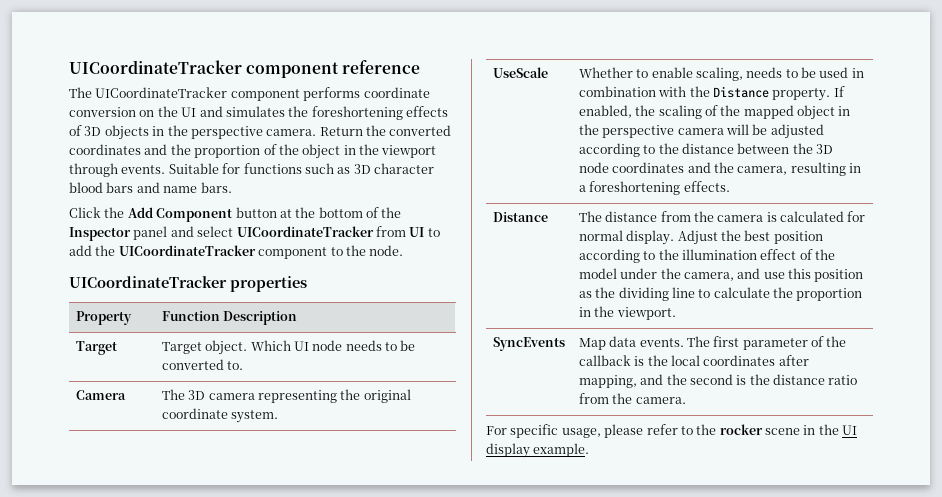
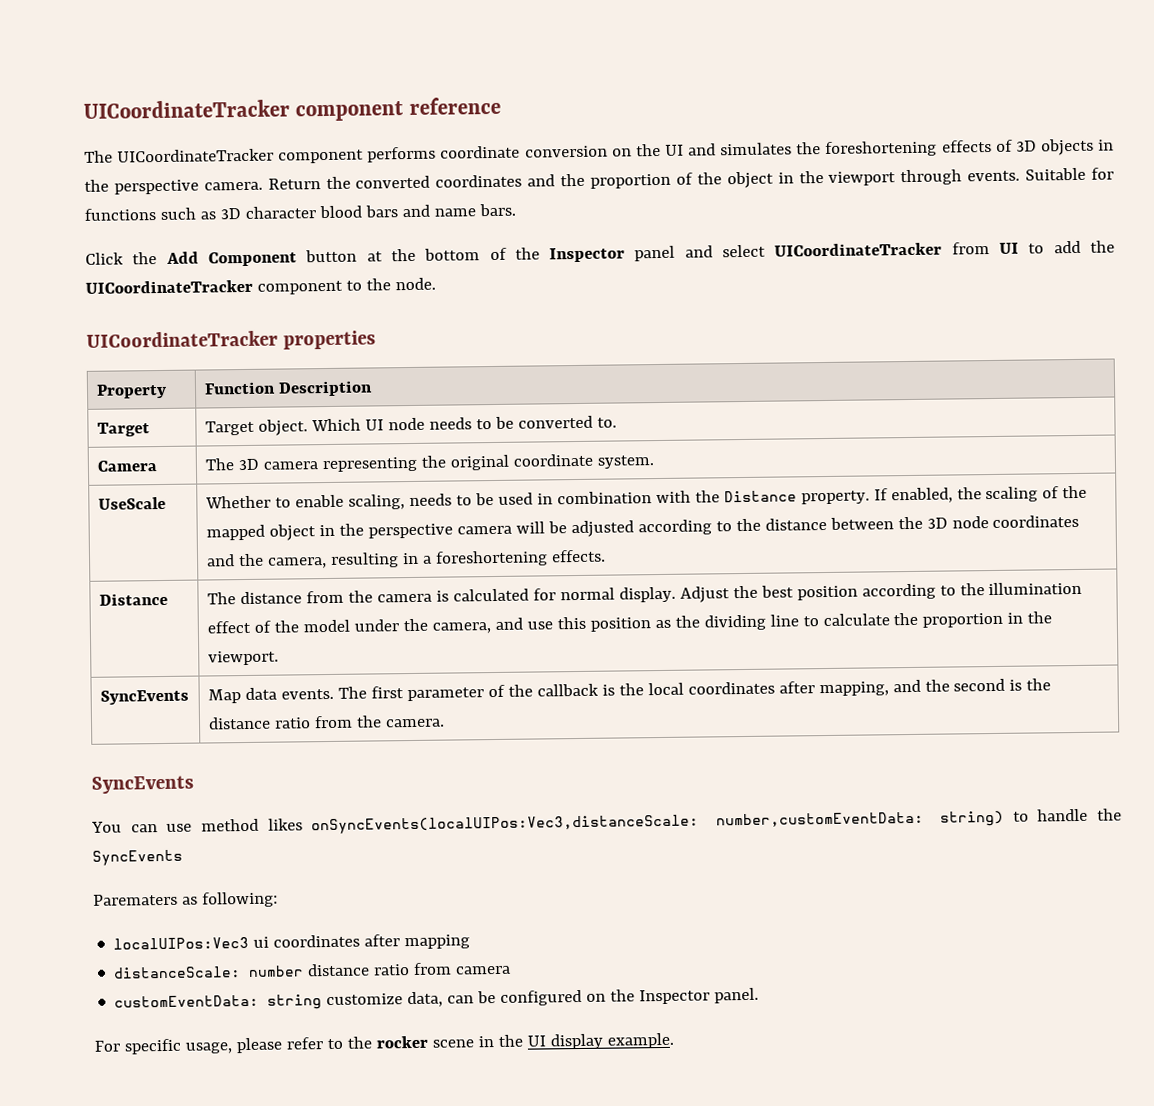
  SyncEvents | Map data events. The first parameter of the callback is the local coordinates after mapping, and the second is the distance ratio from the camera.
+ SyncEvents
+ You can use method likes onSyncEvents(localUIPos:Vec3,distanceScale: number,customEventData: string) to handle the SyncEvents
+ Parematers as following:
+ localUIPos:Vec3 ui coordinates after mapping
+ distanceScale: number distance ratio from camera
+ customEventData: string customize data, can be configured on the Inspector panel.

